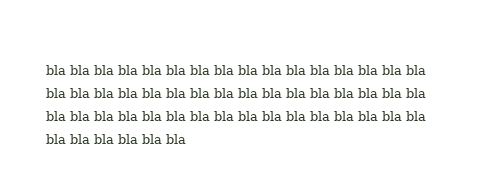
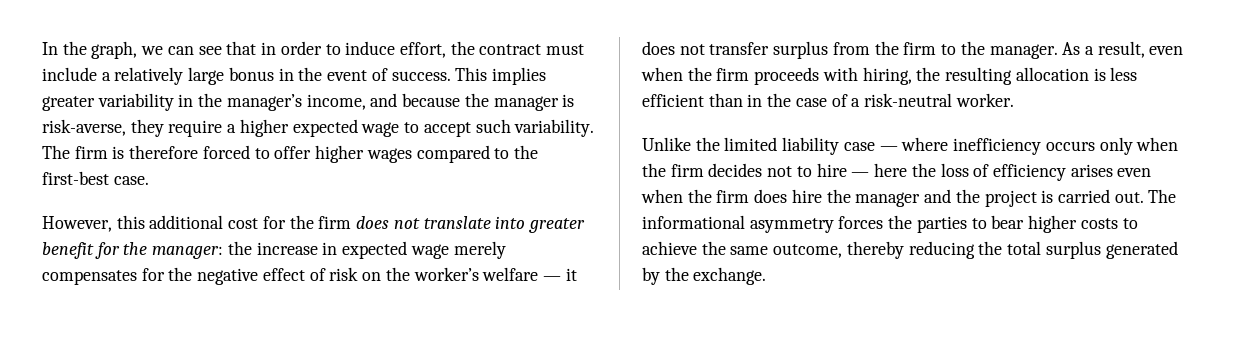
- bla bla bla bla bla bla bla bla bla bla bla bla bla bla bla bla bla bla bla bla bla bla bla bla bla bla bla bla bla bla bla bla bla bla bla bla bla bla bla bla bla bla bla bla bla bla bla bla bla bla bla bla bla bla
+ In the graph, we can see that in order to induce effort, the contract must include a relatively large bonus in the event of success. This implies greater variability in the manager’s income, and because the manager is risk-averse, they require a higher expected wage to accept such variability. The firm is therefore forced to offer higher wages compared to the first-best case.
+ However, this additional cost for the firm does not translate into greater benefit for the manager: the increase in expected wage merely compensates for the negative effect of risk on the worker’s welfare — it does not transfer surplus from the firm to the manager. As a result, even when the firm proceeds with hiring, the resulting allocation is less efficient than in the case of a risk-neutral worker.
+ Unlike the limited liability case — where inefficiency occurs only when the firm decides not to hire — here the loss of efficiency arises even when the firm does hire the manager and the project is carried out. The informational asymmetry forces the parties to bear higher costs to achieve the same outcome, thereby reducing the total surplus generated by the exchange.

